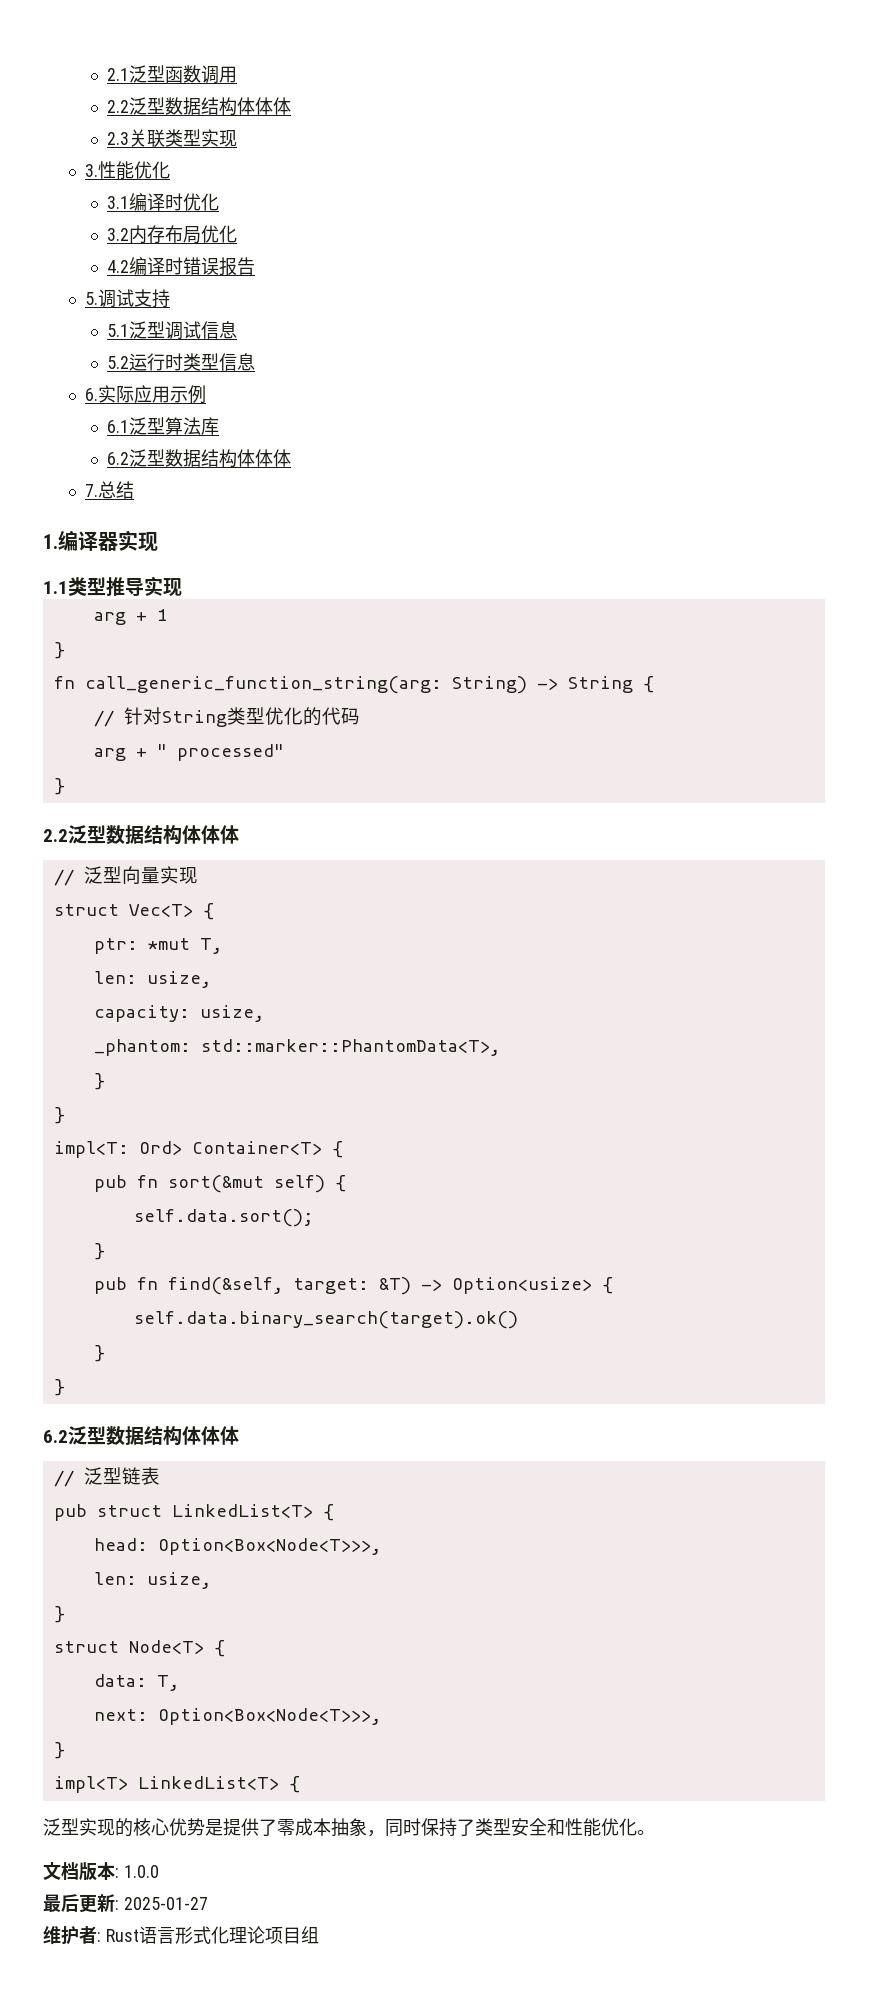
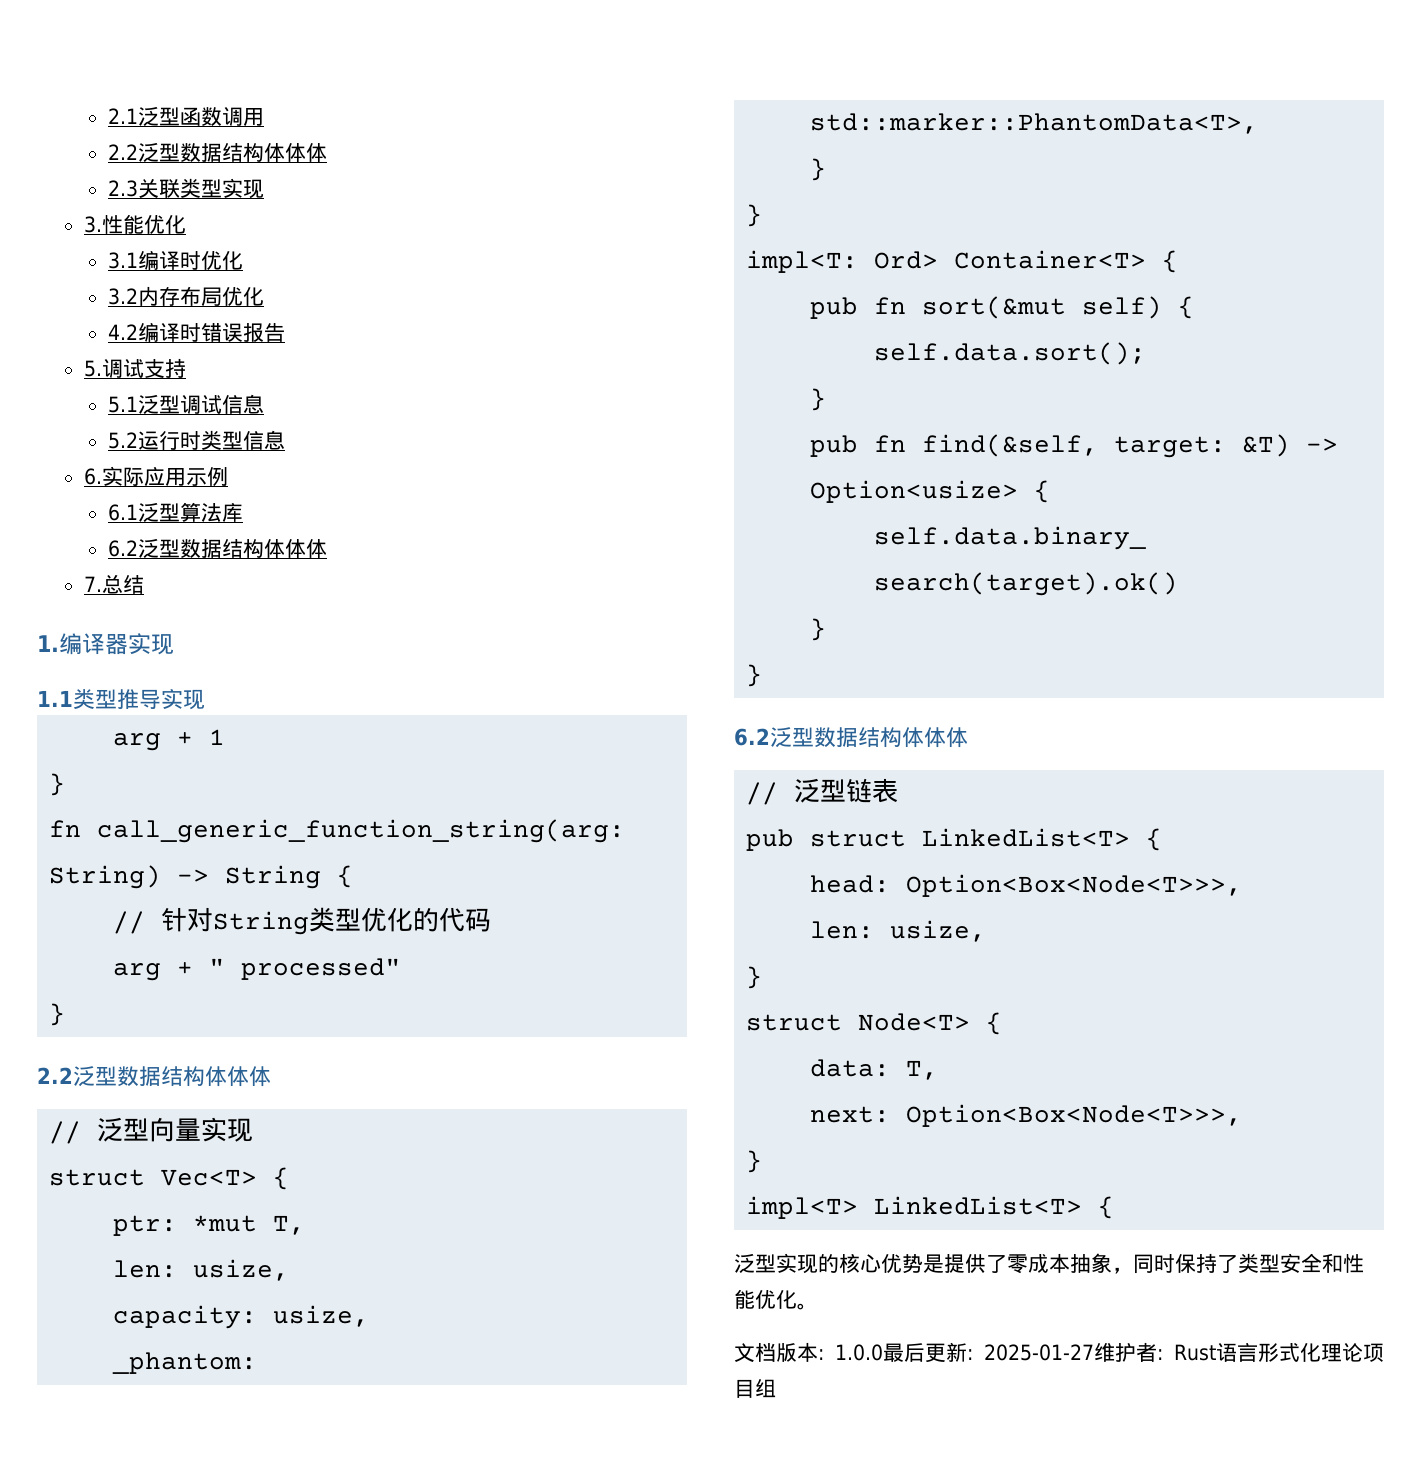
- 文档版本: 1.0.0
- 最后更新: 2025-01-27
- 维护者: Rust语言形式化理论项目组
+ 文档版本: 1.0.0最后更新: 2025-01-27维护者: Rust语言形式化理论项目组

